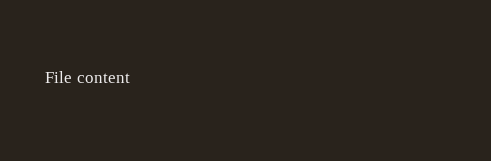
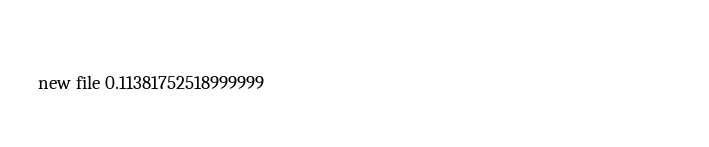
- File content
+ new file 0.11381752518999999

